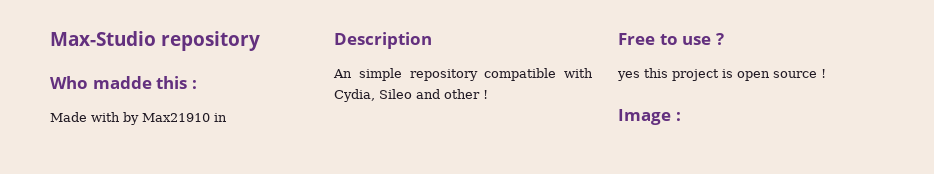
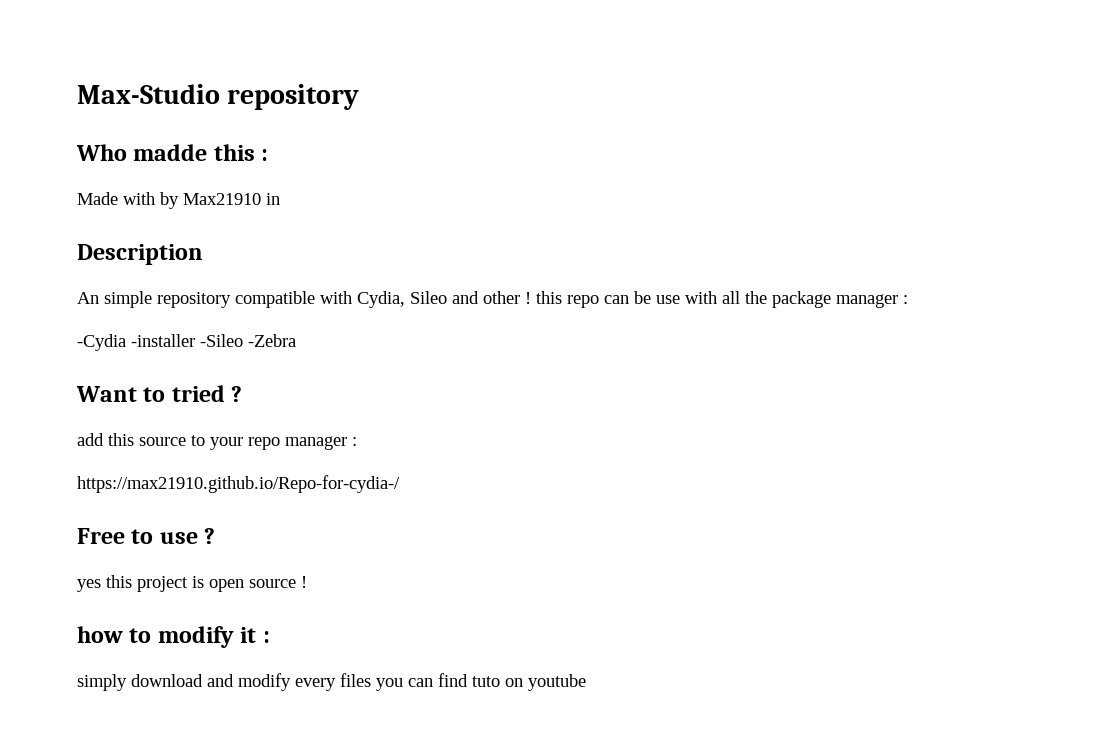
- An simple repository compatible with Cydia, Sileo and other !
+ An simple repository compatible with Cydia, Sileo and other ! this repo can be use with all the package manager :
+ -Cydia -installer -Sileo -Zebra
+ Want to tried ?
+ add this source to your repo manager :
+ https://max21910.github.io/Repo-for-cydia-/
- Image :
+ how to modify it :
+ simply download and modify every files you can find tuto on youtube

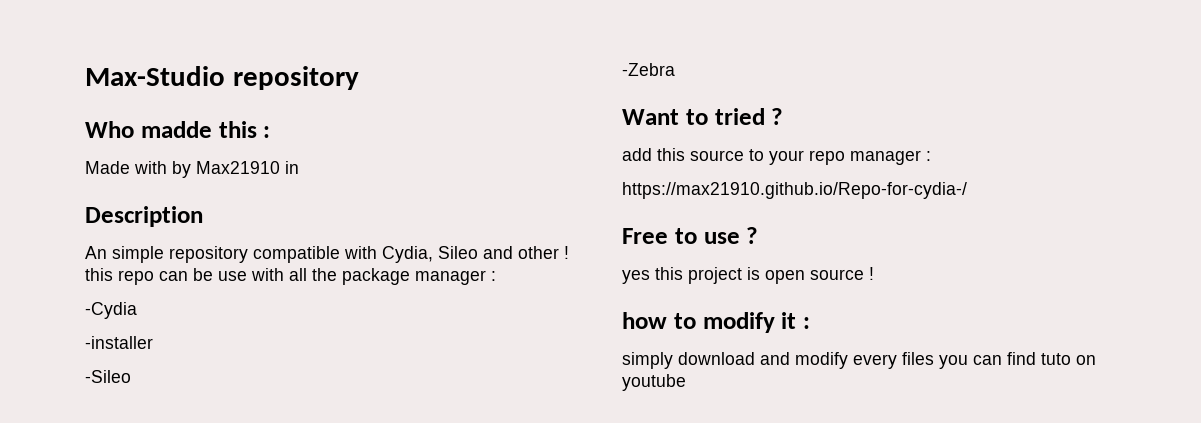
- -Cydia -installer -Sileo -Zebra
+ -Cydia
+ -installer
+ -Sileo
+ -Zebra

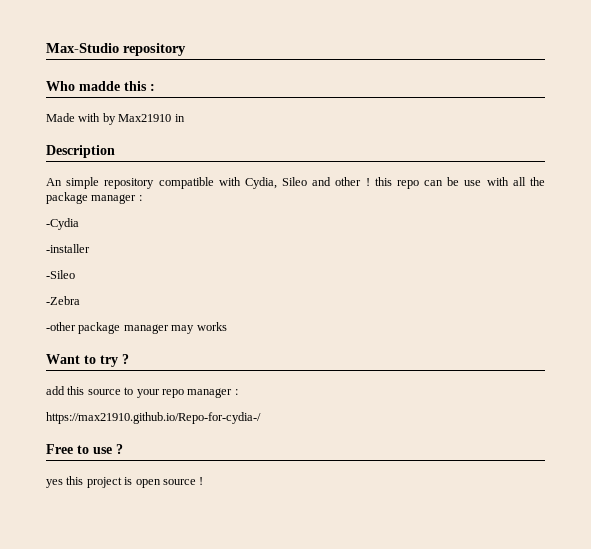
+ -other package manager may works
- Want to tried ?
+ Want to try ?
- how to modify it :
- simply download and modify every files you can find tuto on youtube

